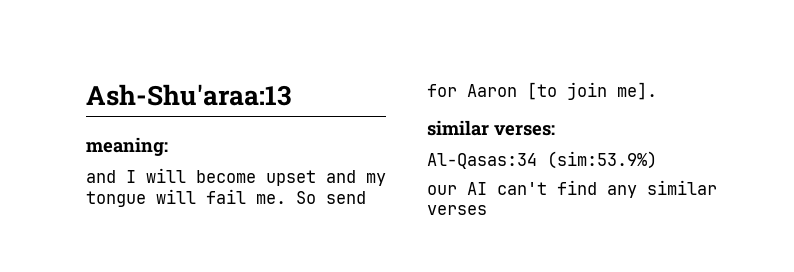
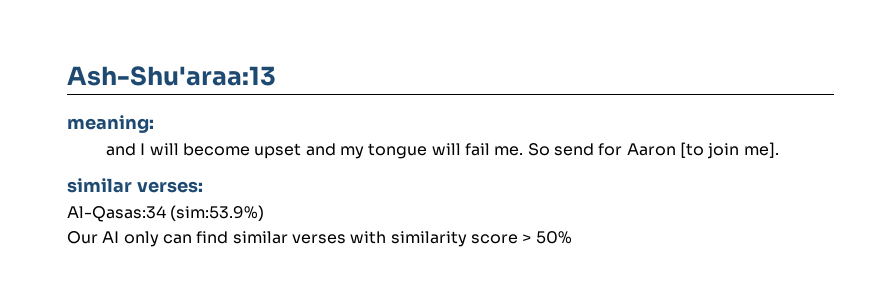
- our AI can't find any similar verses
+ Our AI only can find similar verses with similarity score > 50%

